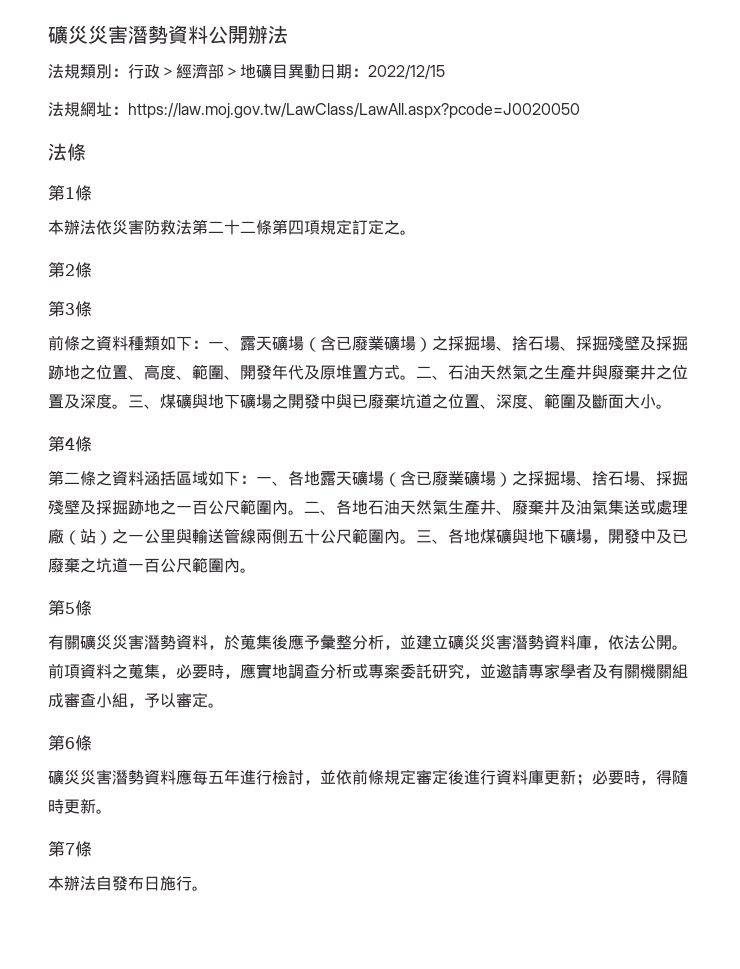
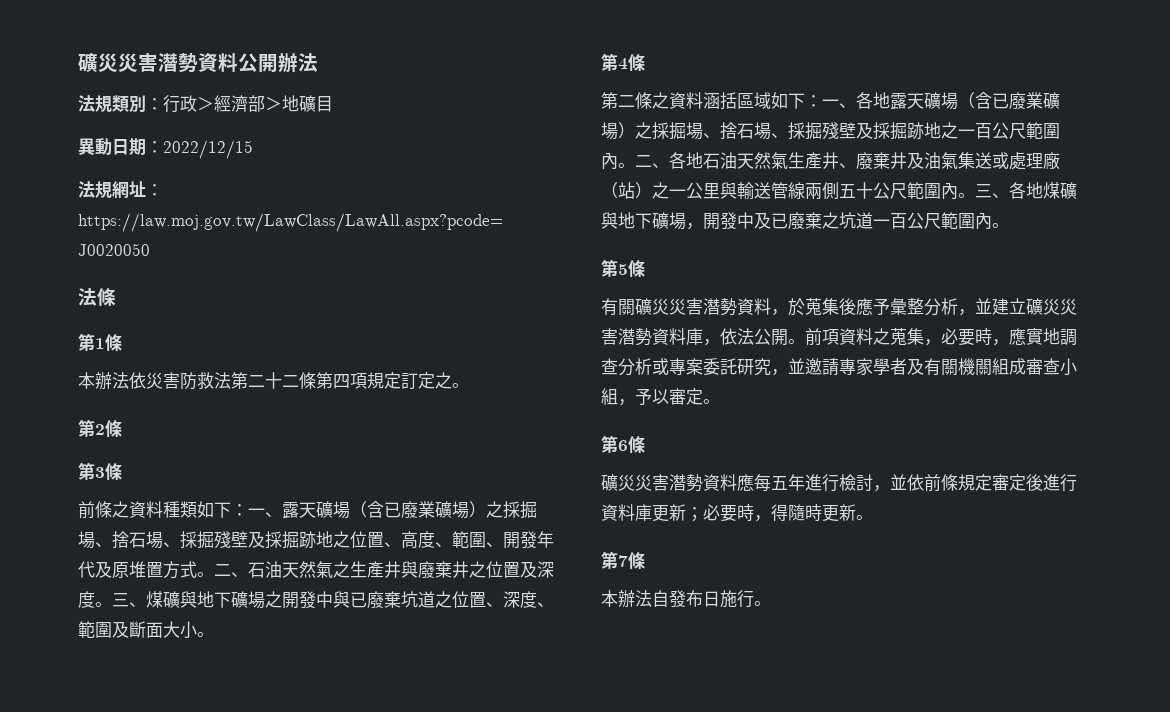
- 法規類別：行政＞經濟部＞地礦目異動日期：2022/12/15
+ 法規類別：行政＞經濟部＞地礦目
+ 異動日期：2022/12/15

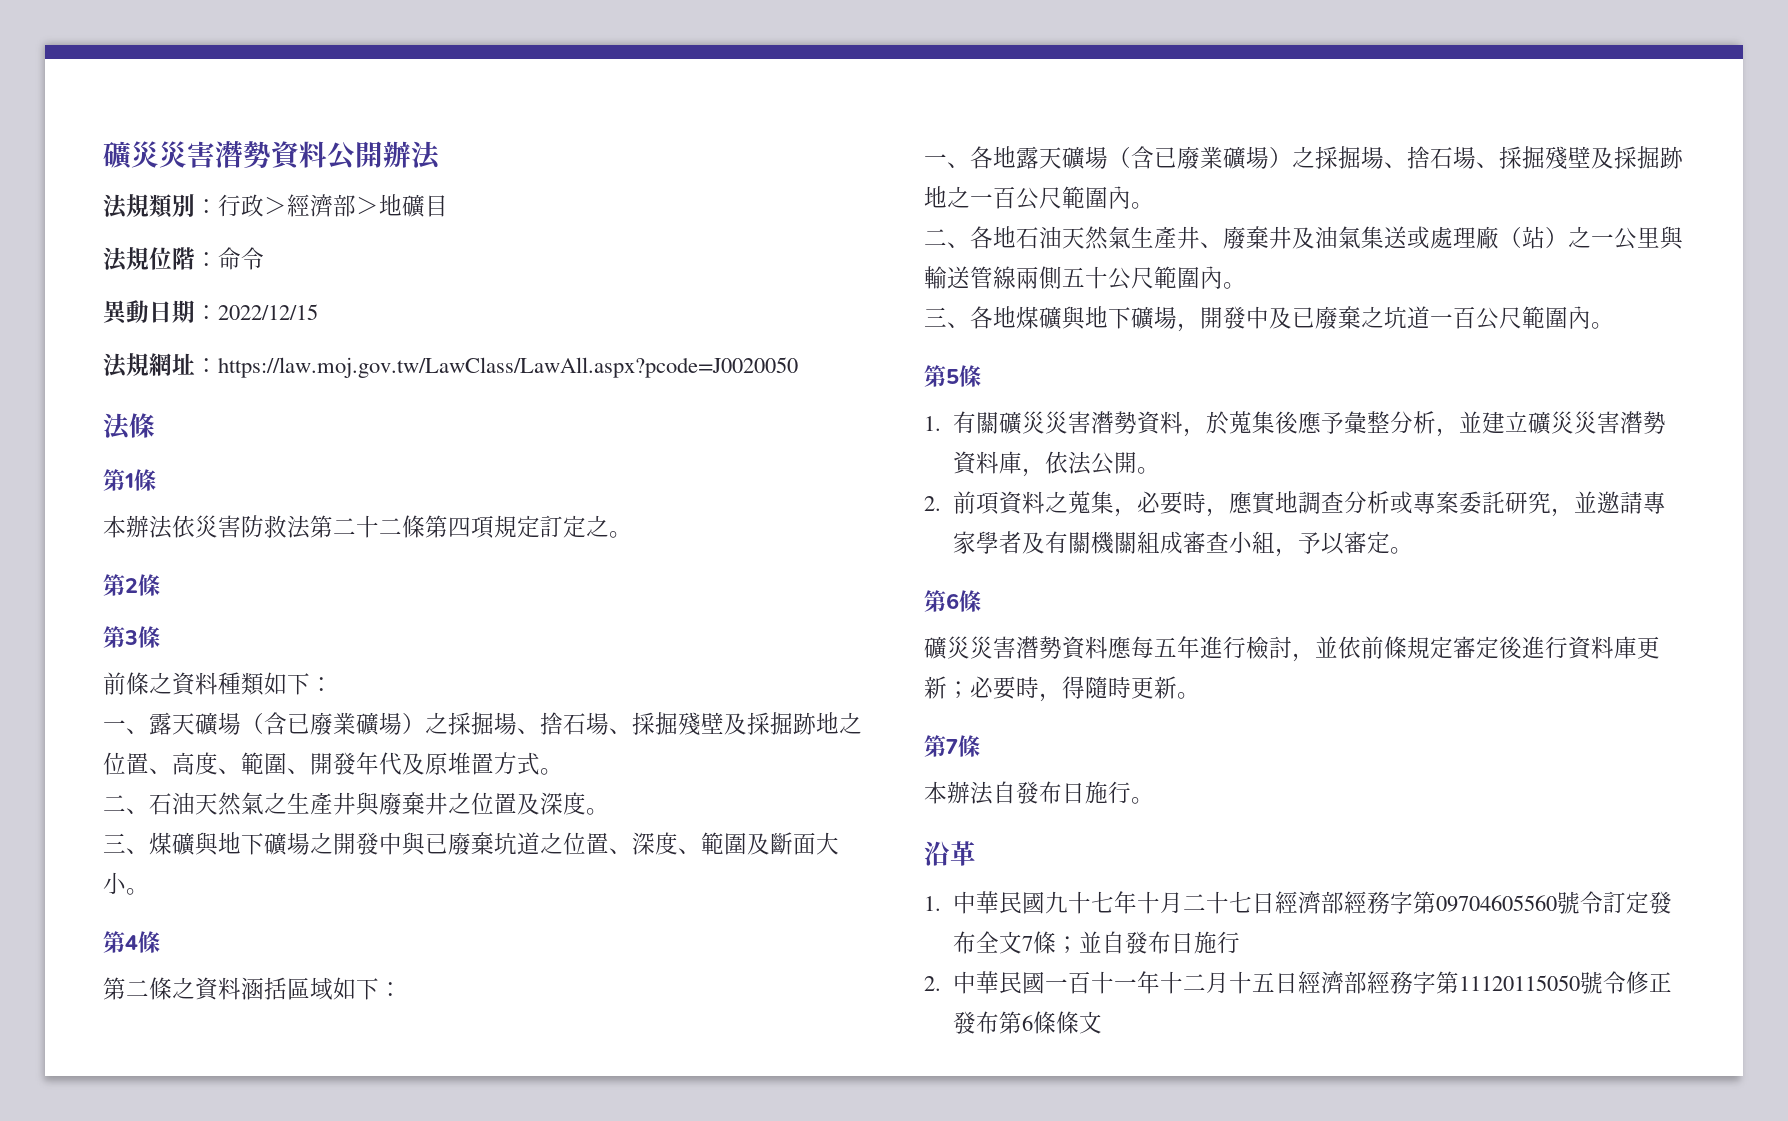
+ 法規位階：命令
- 前條之資料種類如下：一、露天礦場（含已廢業礦場）之採掘場、捨石場、採掘殘壁及採掘跡地之位置、高度、範圍、開發年代及原堆置方式。二、石油天然氣之生產井與廢棄井之位置及深度。三、煤礦與地下礦場之開發中與已廢棄坑道之位置、深度、範圍及斷面大小。
+ 前條之資料種類如下：
+ 一、露天礦場（含已廢業礦場）之採掘場、捨石場、採掘殘壁及採掘跡地之位置、高度、範圍、開發年代及原堆置方式。
+ 二、石油天然氣之生產井與廢棄井之位置及深度。
+ 三、煤礦與地下礦場之開發中與已廢棄坑道之位置、深度、範圍及斷面大小。
- 第二條之資料涵括區域如下：一、各地露天礦場（含已廢業礦場）之採掘場、捨石場、採掘殘壁及採掘跡地之一百公尺範圍內。二、各地石油天然氣生產井、廢棄井及油氣集送或處理廠（站）之一公里與輸送管線兩側五十公尺範圍內。三、各地煤礦與地下礦場，開發中及已廢棄之坑道一百公尺範圍內。
+ 第二條之資料涵括區域如下：
+ 一、各地露天礦場（含已廢業礦場）之採掘場、捨石場、採掘殘壁及採掘跡地之一百公尺範圍內。
+ 二、各地石油天然氣生產井、廢棄井及油氣集送或處理廠（站）之一公里與輸送管線兩側五十公尺範圍內。
+ 三、各地煤礦與地下礦場，開發中及已廢棄之坑道一百公尺範圍內。
- 有關礦災災害潛勢資料，於蒐集後應予彙整分析，並建立礦災災害潛勢資料庫，依法公開。前項資料之蒐集，必要時，應實地調查分析或專案委託研究，並邀請專家學者及有關機關組成審查小組，予以審定。
+ 1.有關礦災災害潛勢資料，於蒐集後應予彙整分析，並建立礦災災害潛勢資料庫，依法公開。
+ 2.前項資料之蒐集，必要時，應實地調查分析或專案委託研究，並邀請專家學者及有關機關組成審查小組，予以審定。
+ 沿革
+ 1.中華民國九十七年十月二十七日經濟部經務字第09704605560號令訂定發布全文7條；並自發布日施行
+ 2.中華民國一百十一年十二月十五日經濟部經務字第11120115050號令修正發布第6條條文

